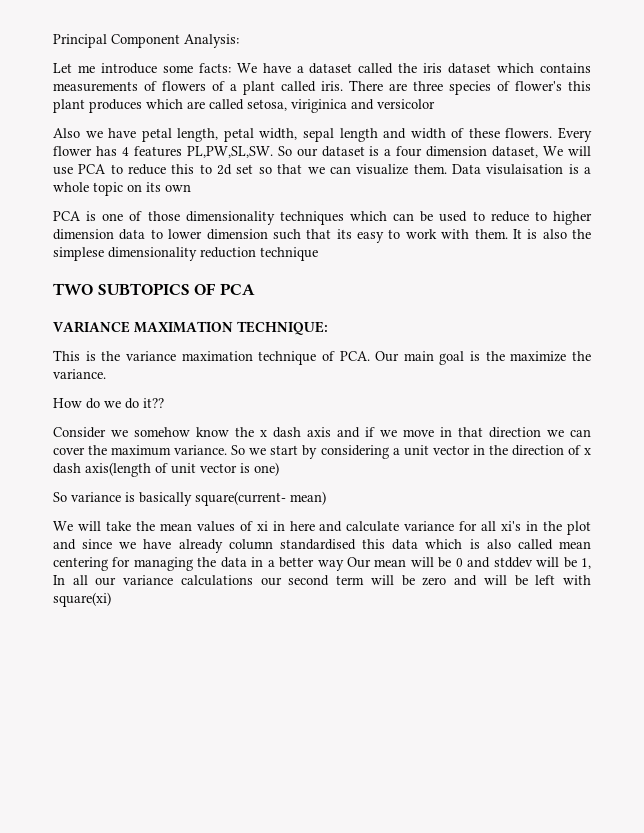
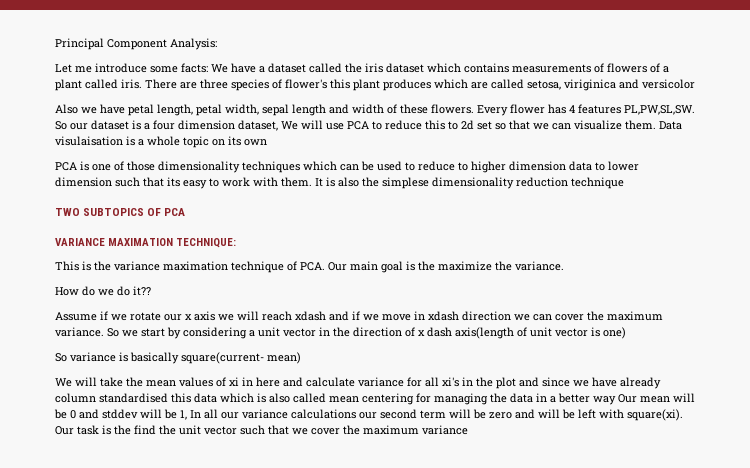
- Consider we somehow know the x dash axis and if we move in that direction we can cover the maximum variance.
+ Assume if we rotate our x axis we will reach xdash and if we move in xdash direction we can cover the maximum variance.
- We will take the mean values of xi in here and calculate variance for all xi's in the plot and since we have already column standardised this data which is also called mean centering for managing the data in a better way Our mean will be 0 and stddev will be 1, In all our variance calculations our second term will be zero and will be left with square(xi)
+ We will take the mean values of xi in here and calculate variance for all xi's in the plot and since we have already column standardised this data which is also called mean centering for managing the data in a better way Our mean will be 0 and stddev will be 1, In all our variance calculations our second term will be zero and will be left with square(xi). Our task is the find the unit vector such that we cover the maximum variance

